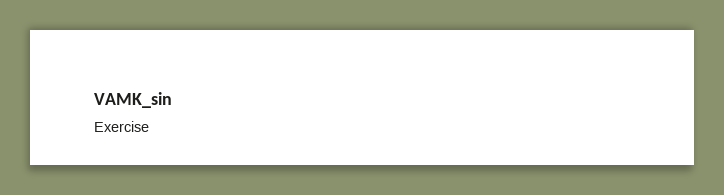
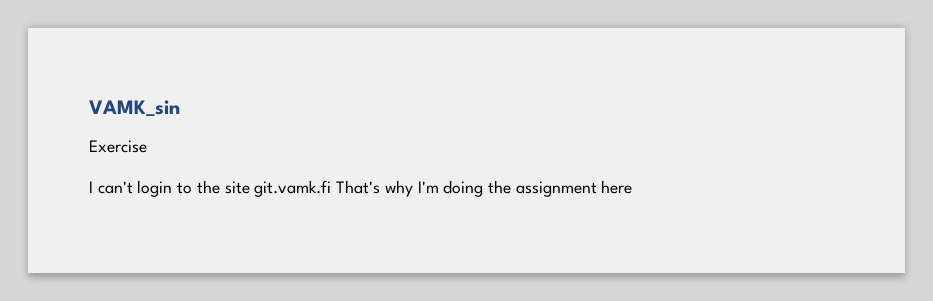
+ I can't login to the site git.vamk.fi That's why I'm doing the assignment here

